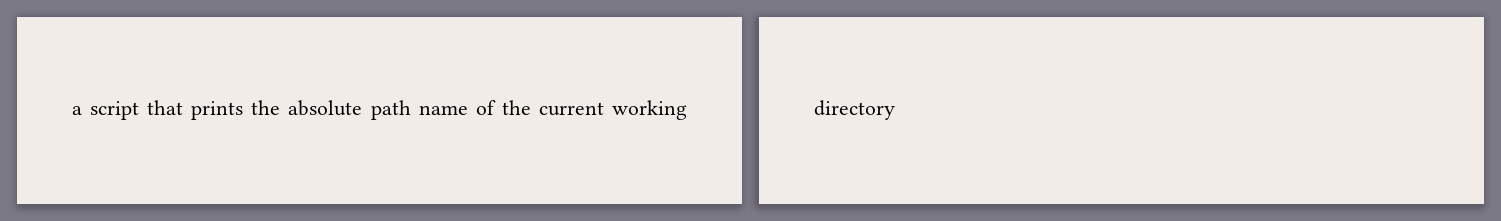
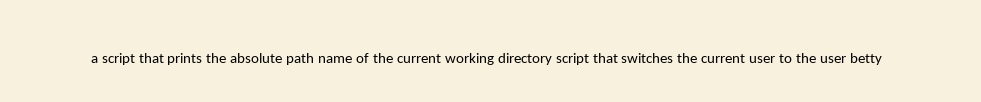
- a script that prints the absolute path name of the current working directory
+ a script that prints the absolute path name of the current working directory script that switches the current user to the user betty

